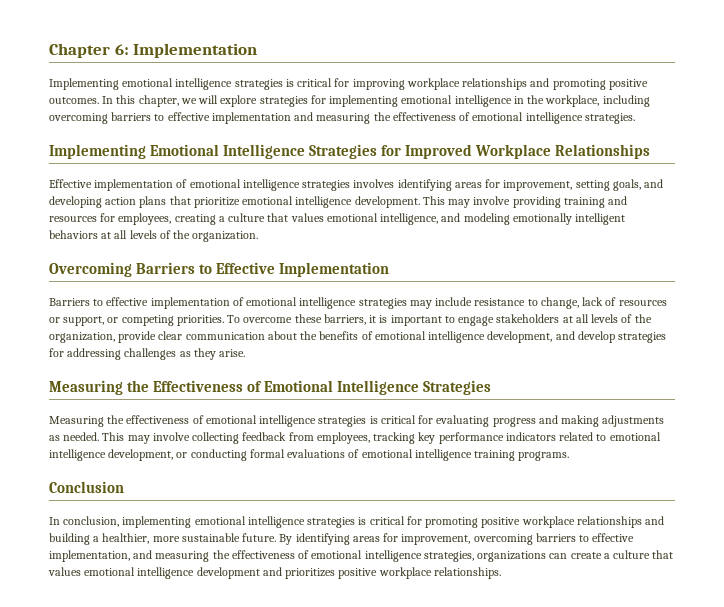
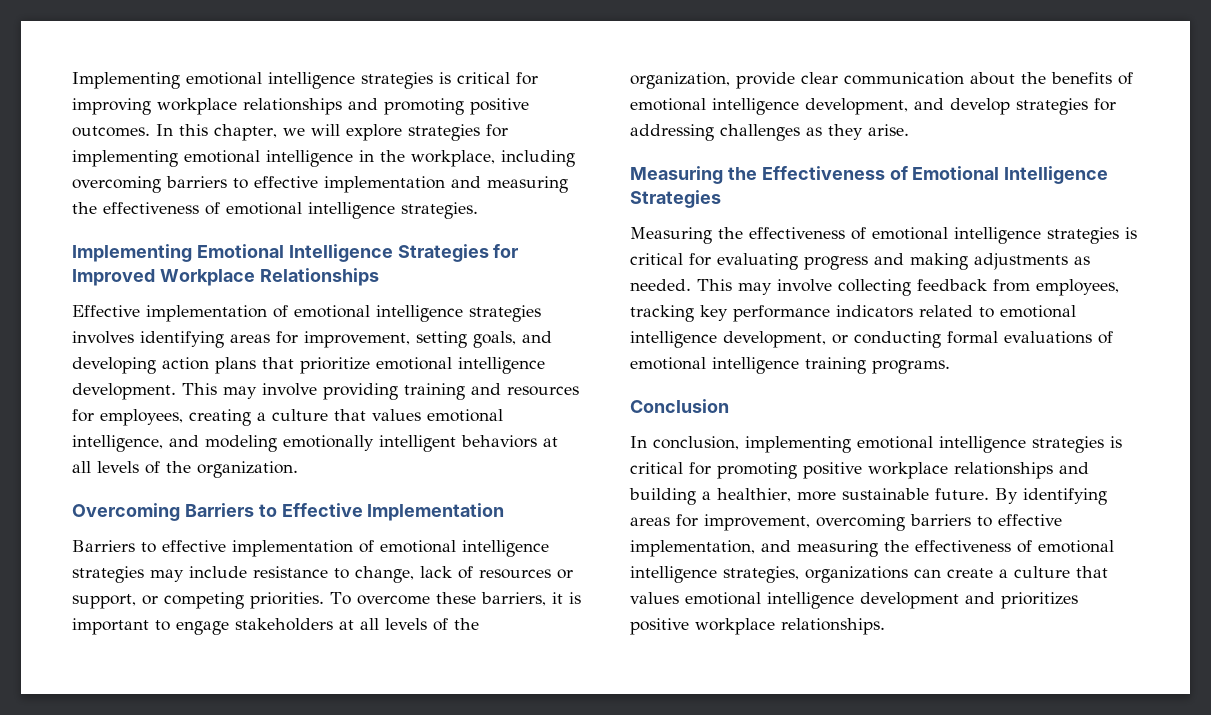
- Chapter 6: Implementation

